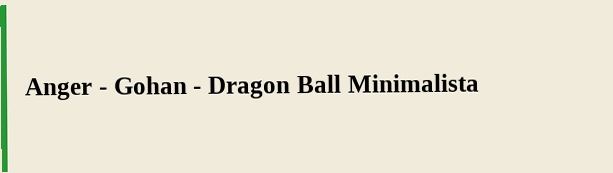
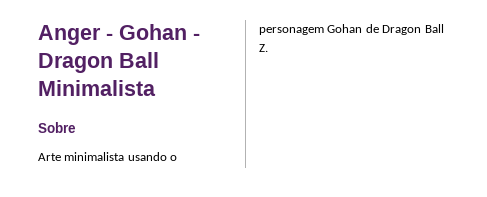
+ Sobre
+ Arte minimalista usando o personagem Gohan de Dragon Ball Z.

